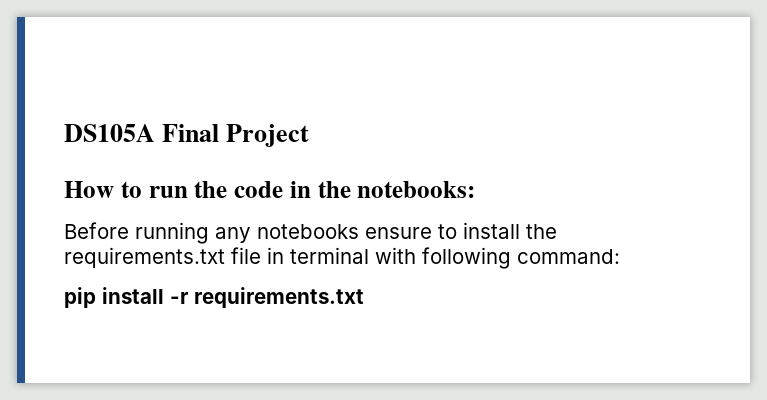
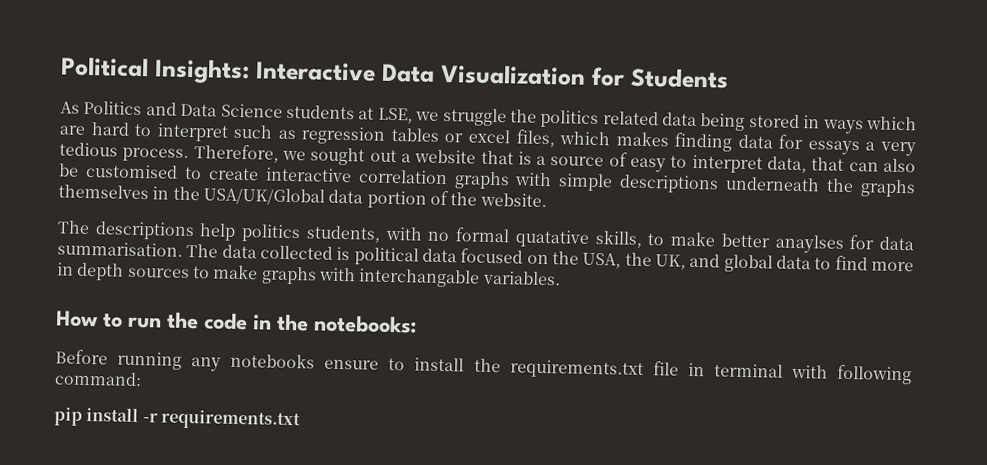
- DS105A Final Project
+ Political Insights: Interactive Data Visualization for Students
+ As Politics and Data Science students at LSE, we struggle the politics related data being stored in ways which are hard to interpret such as regression tables or excel files, which makes finding data for essays a very tedious process. Therefore, we sought out a website that is a source of easy to interpret data, that can also be customised to create interactive correlation graphs with simple descriptions underneath the graphs themselves in the USA/UK/Global data portion of the website.
+ The descriptions help politics students, with no formal quatative skills, to make better anaylses for data summarisation. The data collected is political data focused on the USA, the UK, and global data to find more in depth sources to make graphs with interchangable variables.

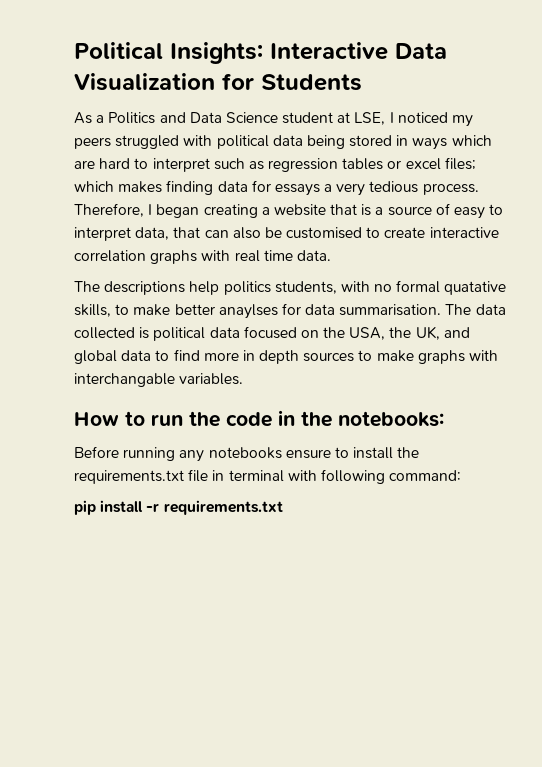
- As Politics and Data Science students at LSE, we struggle the politics related data being stored in ways which are hard to interpret such as regression tables or excel files, which makes finding data for essays a very tedious process.
+ As a Politics and Data Science student at LSE, I noticed my peers struggled with political data being stored in ways which are hard to interpret such as regression tables or excel files; which makes finding data for essays a very tedious process.
- Therefore, we sought out a website that is a source of easy to interpret data, that can also be customised to create interactive correlation graphs with simple descriptions underneath the graphs themselves in the USA/UK/Global data portion of the website.
+ Therefore, I began creating a website that is a source of easy to interpret data, that can also be customised to create interactive correlation graphs with real time data.

